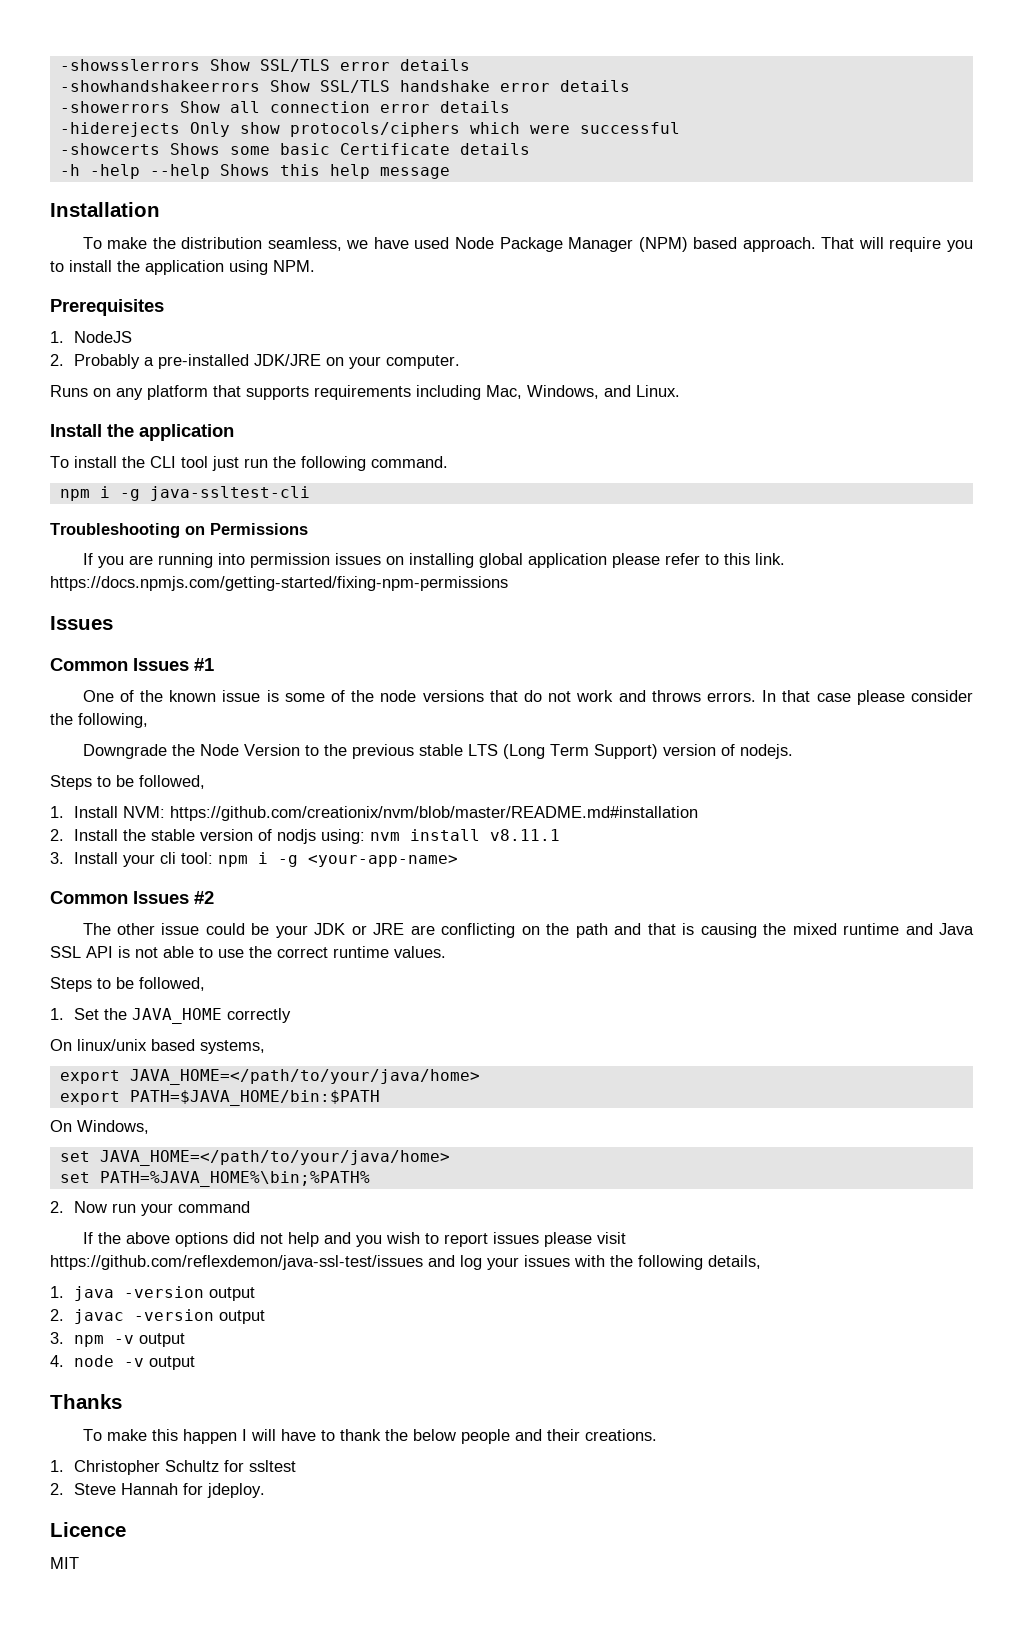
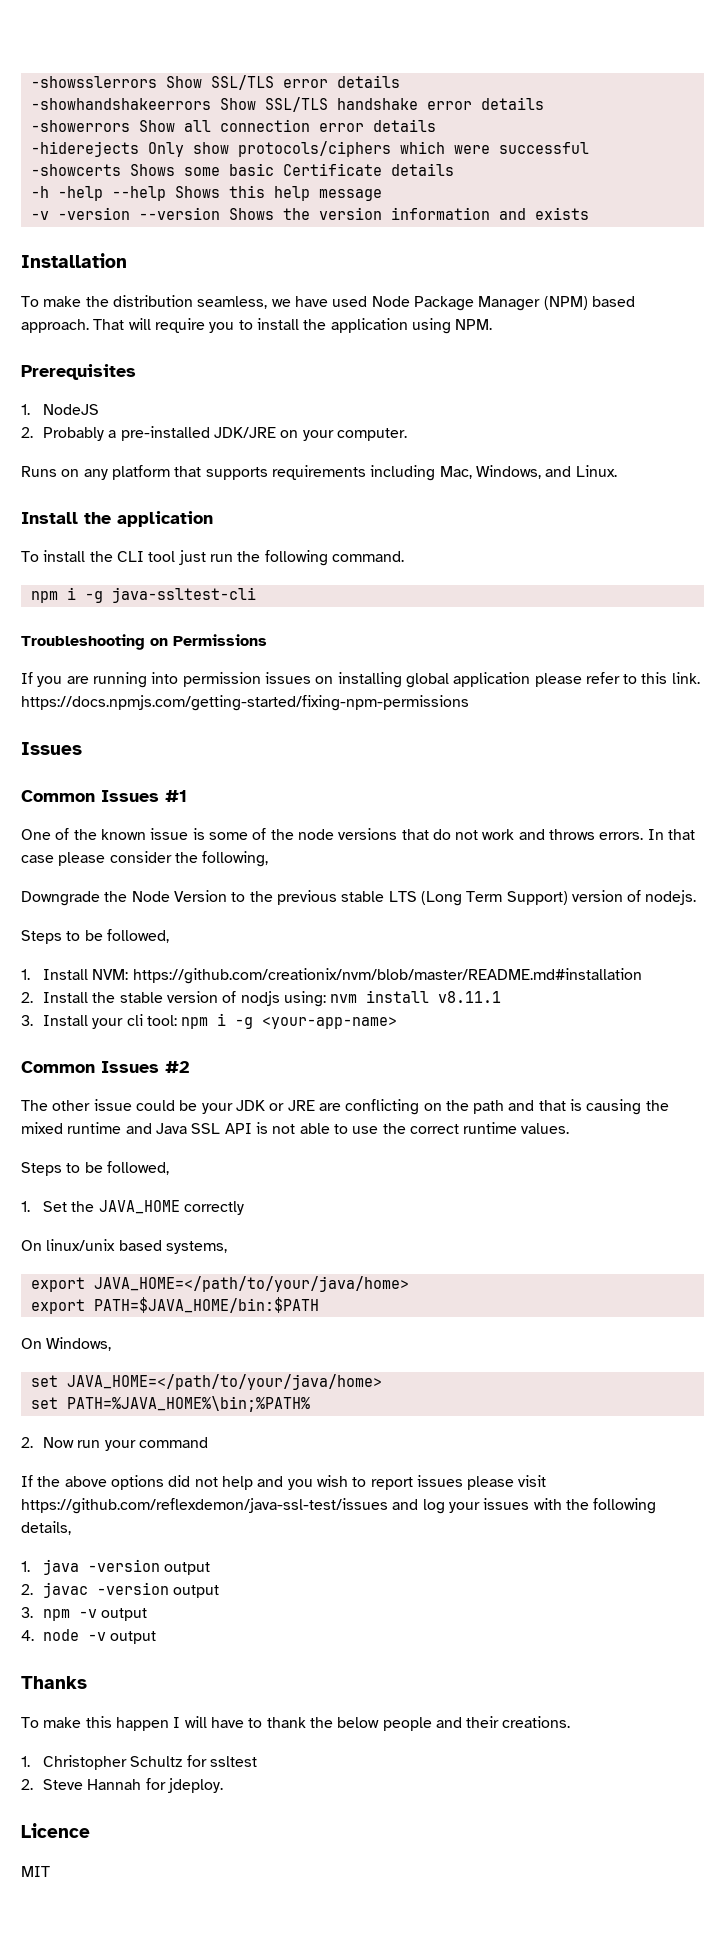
+ -v -version --version Shows the version information and exists

